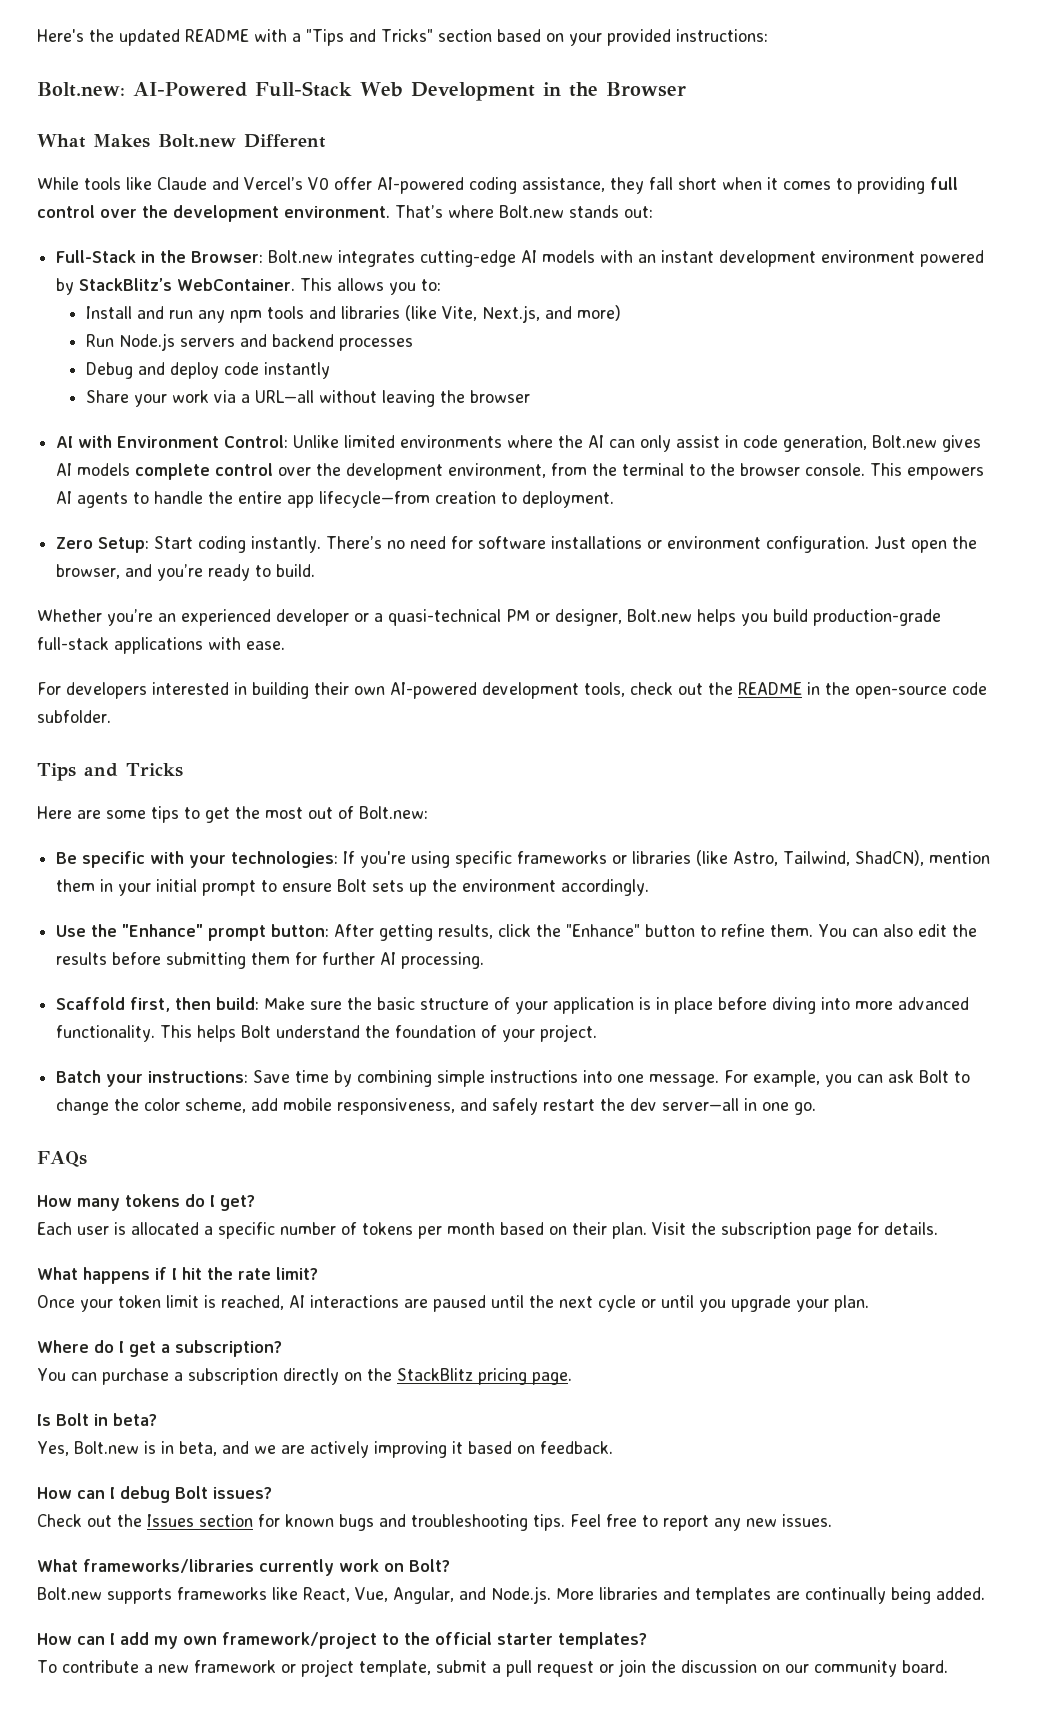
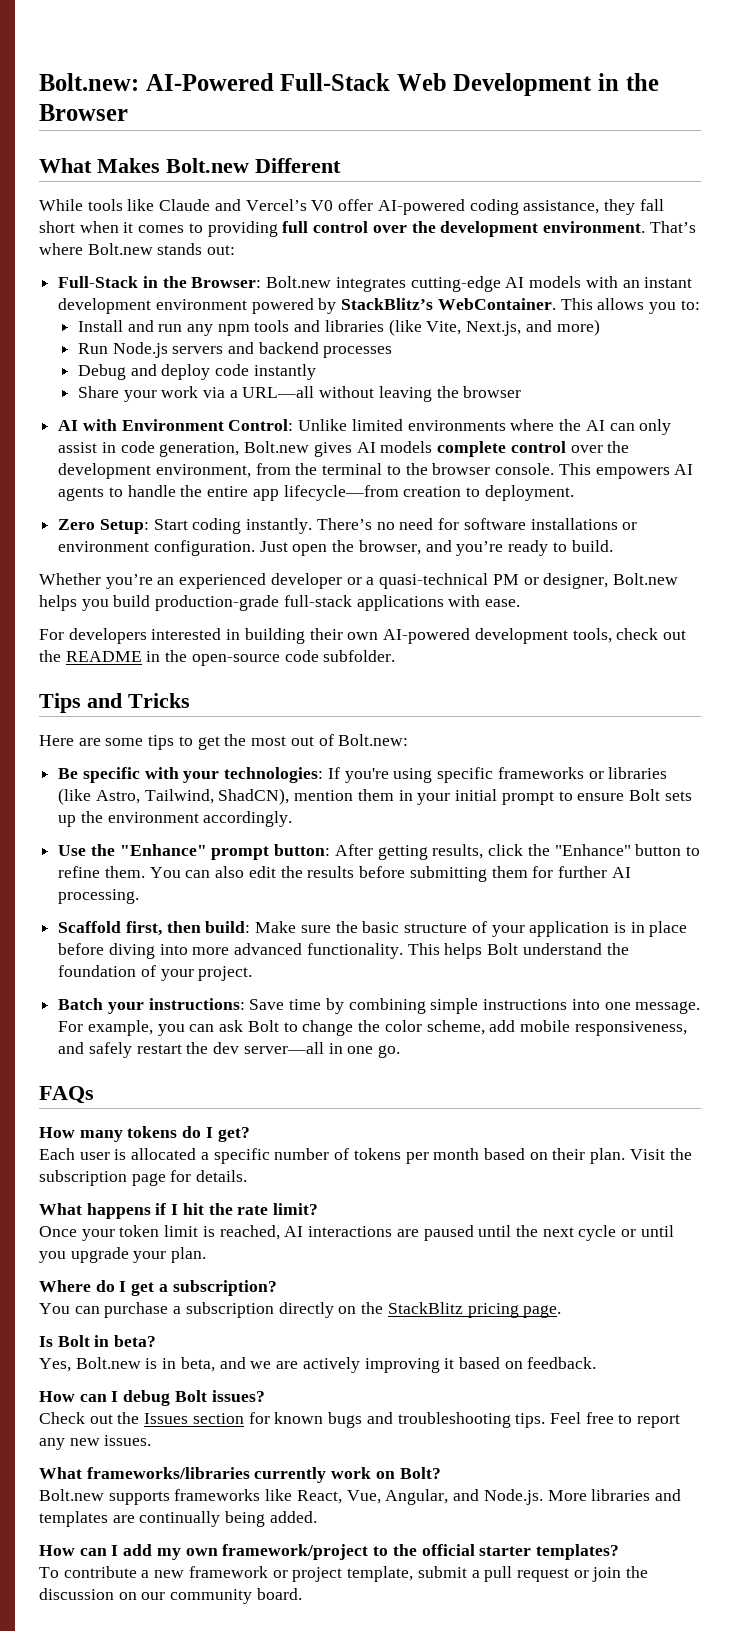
- Here's the updated README with a "Tips and Tricks" section based on your provided instructions:

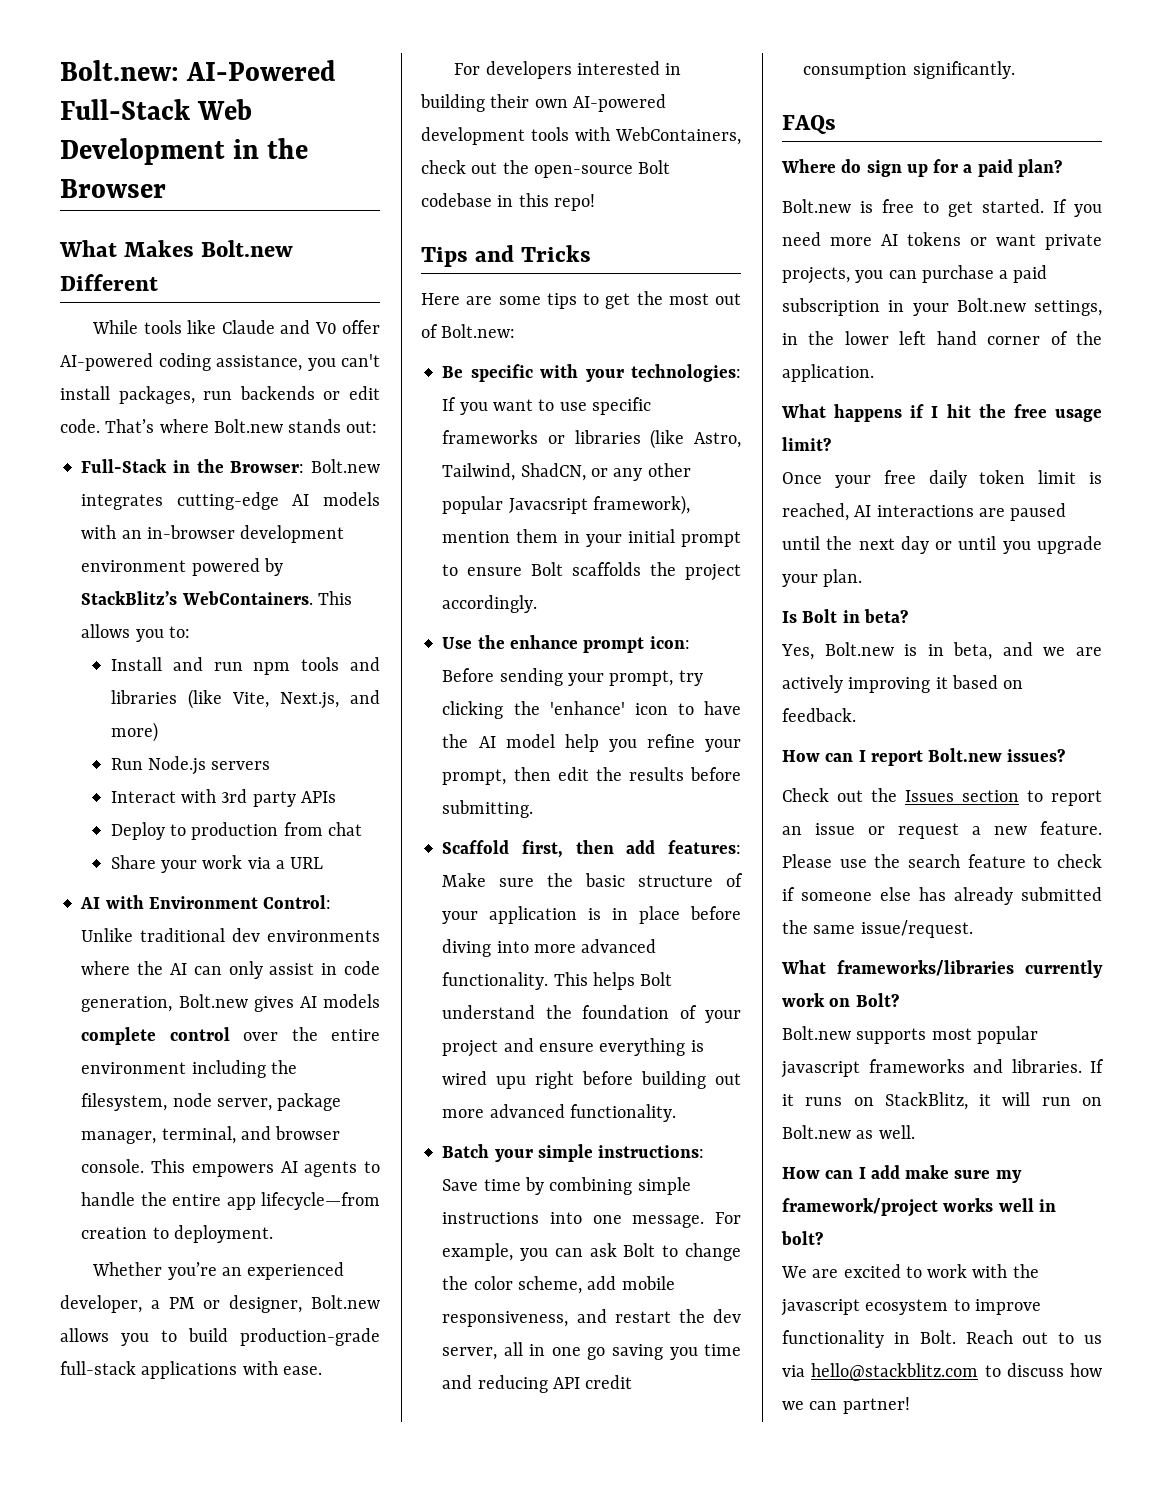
- While tools like Claude and Vercel’s V0 offer AI-powered coding assistance, they fall short when it comes to providing full control over the development environment.
+ While tools like Claude and V0 offer AI-powered coding assistance, you can't install packages, run backends or edit code.
- Full-Stack in the Browser: Bolt.new integrates cutting-edge AI models with an instant development environment powered by StackBlitz’s WebContainer.
+ Full-Stack in the Browser: Bolt.new integrates cutting-edge AI models with an in-browser development environment powered by StackBlitz’s WebContainers.
- Install and run any npm tools and libraries (like Vite, Next.js, and more)
+ Install and run npm tools and libraries (like Vite, Next.js, and more)
- Run Node.js servers and backend processes
- Debug and deploy code instantly
+ Run Node.js servers
+ Interact with 3rd party APIs
+ Deploy to production from chat
- Share your work via a URL—all without leaving the browser
+ Share your work via a URL
- AI with Environment Control: Unlike limited environments where the AI can only assist in code generation, Bolt.new gives AI models complete control over the development environment, from the terminal to the browser console.
+ AI with Environment Control: Unlike traditional dev environments where the AI can only assist in code generation, Bolt.new gives AI models complete control over the entire environment including the filesystem, node server, package manager, terminal, and browser console.
- Zero Setup: Start coding instantly. There’s no need for software installations or environment configuration. Just open the browser, and you’re ready to build.
- Whether you’re an experienced developer or a quasi-technical PM or designer, Bolt.new helps you build production-grade full-stack applications with ease.
+ Whether you’re an experienced developer, a PM or designer, Bolt.new allows you to build production-grade full-stack applications with ease.
- For developers interested in building their own AI-powered development tools, check out the README in the open-source code subfolder.
+ For developers interested in building their own AI-powered development tools with WebContainers, check out the open-source Bolt codebase in this repo!
- Be specific with your technologies: If you're using specific frameworks or libraries (like Astro, Tailwind, ShadCN), mention them in your initial prompt to ensure Bolt sets up the environment accordingly.
+ Be specific with your technologies: If you want to use specific frameworks or libraries (like Astro, Tailwind, ShadCN, or any other popular Javacsript framework), mention them in your initial prompt to ensure Bolt scaffolds the project accordingly.
- Use the "Enhance" prompt button: After getting results, click the "Enhance" button to refine them. You can also edit the results before submitting them for further AI processing.
+ Use the enhance prompt icon: Before sending your prompt, try clicking the 'enhance' icon to have the AI model help you refine your prompt, then edit the results before submitting.
- Scaffold first, then build: Make sure the basic structure of your application is in place before diving into more advanced functionality.
+ Scaffold first, then add features: Make sure the basic structure of your application is in place before diving into more advanced functionality.
- This helps Bolt understand the foundation of your project.
+ This helps Bolt understand the foundation of your project and ensure everything is wired upu right before building out more advanced functionality.
- Batch your instructions: Save time by combining simple instructions into one message.
+ Batch your simple instructions: Save time by combining simple instructions into one message.
- For example, you can ask Bolt to change the color scheme, add mobile responsiveness, and safely restart the dev server—all in one go.
+ For example, you can ask Bolt to change the color scheme, add mobile responsiveness, and restart the dev server, all in one go saving you time and reducing API credit consumption significantly.
  FAQs
- How many tokens do I get?
- Each user is allocated a specific number of tokens per month based on their plan. Visit the subscription page for details.
+ Where do sign up for a paid plan?
+ Bolt.new is free to get started. If you need more AI tokens or want private projects, you can purchase a paid subscription in your Bolt.new settings, in the lower left hand corner of the application.
- What happens if I hit the rate limit?
+ What happens if I hit the free usage limit?
- Once your token limit is reached, AI interactions are paused until the next cycle or until you upgrade your plan.
+ Once your free daily token limit is reached, AI interactions are paused until the next day or until you upgrade your plan.
- Where do I get a subscription?
- You can purchase a subscription directly on the StackBlitz pricing page.
- How can I debug Bolt issues?
+ How can I report Bolt.new issues?
- Check out the Issues section for known bugs and troubleshooting tips. Feel free to report any new issues.
+ Check out the Issues section to report an issue or request a new feature. Please use the search feature to check if someone else has already submitted the same issue/request.
- Bolt.new supports frameworks like React, Vue, Angular, and Node.js. More libraries and templates are continually being added.
- How can I add my own framework/project to the official starter templates?
- To contribute a new framework or project template, submit a pull request or join the discussion on our community board.
+ Bolt.new supports most popular javascript frameworks and libraries. If it runs on StackBlitz, it will run on Bolt.new as well.
+ How can I add make sure my framework/project works well in bolt?
+ We are excited to work with the javascript ecosystem to improve functionality in Bolt. Reach out to us via hello@stackblitz.com to discuss how we can partner!

